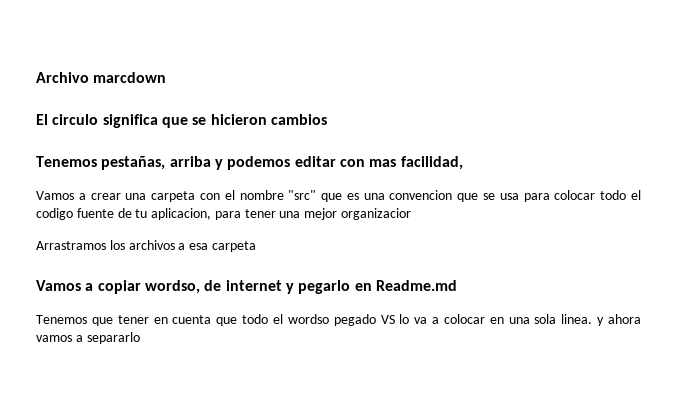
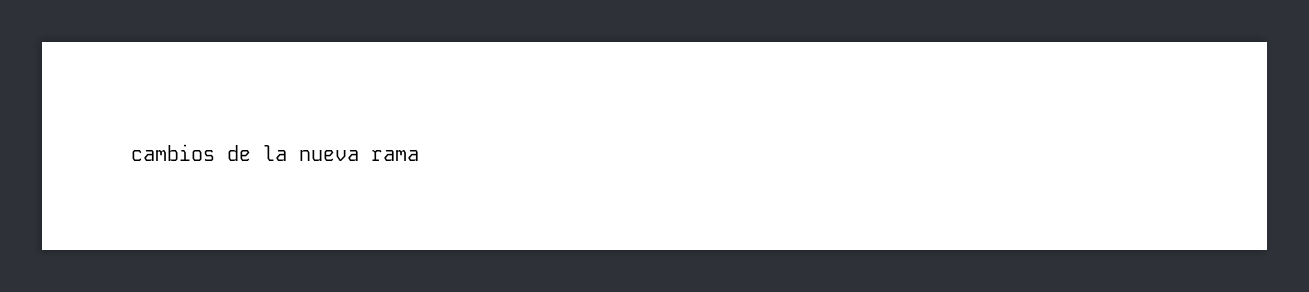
- Archivo marcdown
- El circulo significa que se hicieron cambios
- Tenemos pestañas, arriba y podemos editar con mas facilidad,
- Vamos a crear una carpeta con el nombre "src" que es una convencion que se usa para colocar todo el codigo fuente de tu aplicacion, para tener una mejor organizacior
- Arrastramos los archivos a esa carpeta
- Vamos a copiar wordso, de internet y pegarlo en Readme.md
- Tenemos que tener en cuenta que todo el wordso pegado VS lo va a colocar en una sola linea. y ahora vamos a separarlo
+ cambios de la nueva rama

